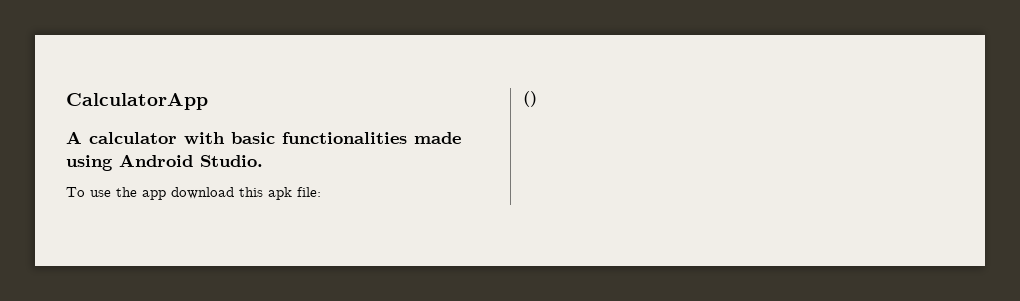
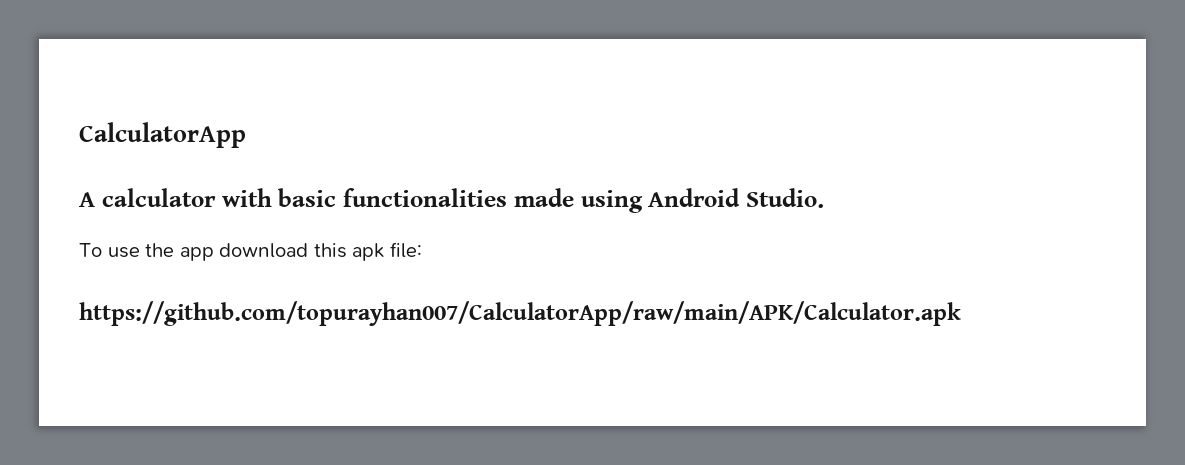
- ()
+ https://github.com/topurayhan007/CalculatorApp/raw/main/APK/Calculator.apk

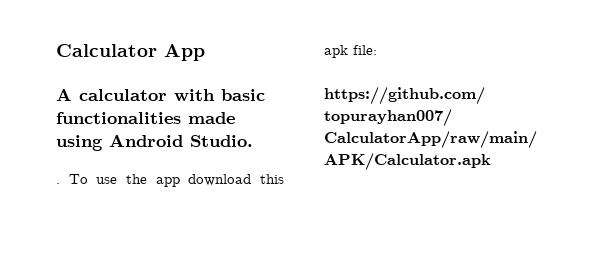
- CalculatorApp
+ Calculator App
+ .

